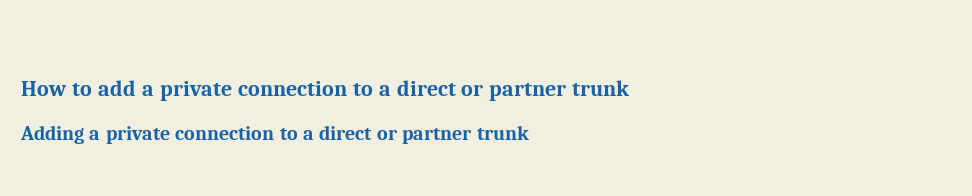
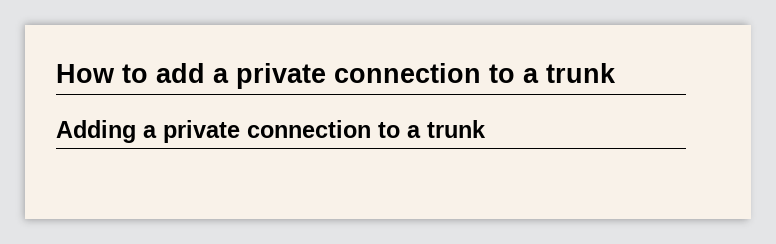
- How to add a private connection to a direct or partner trunk
+ How to add a private connection to a trunk
- Adding a private connection to a direct or partner trunk
+ Adding a private connection to a trunk

